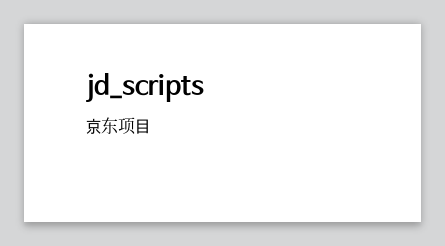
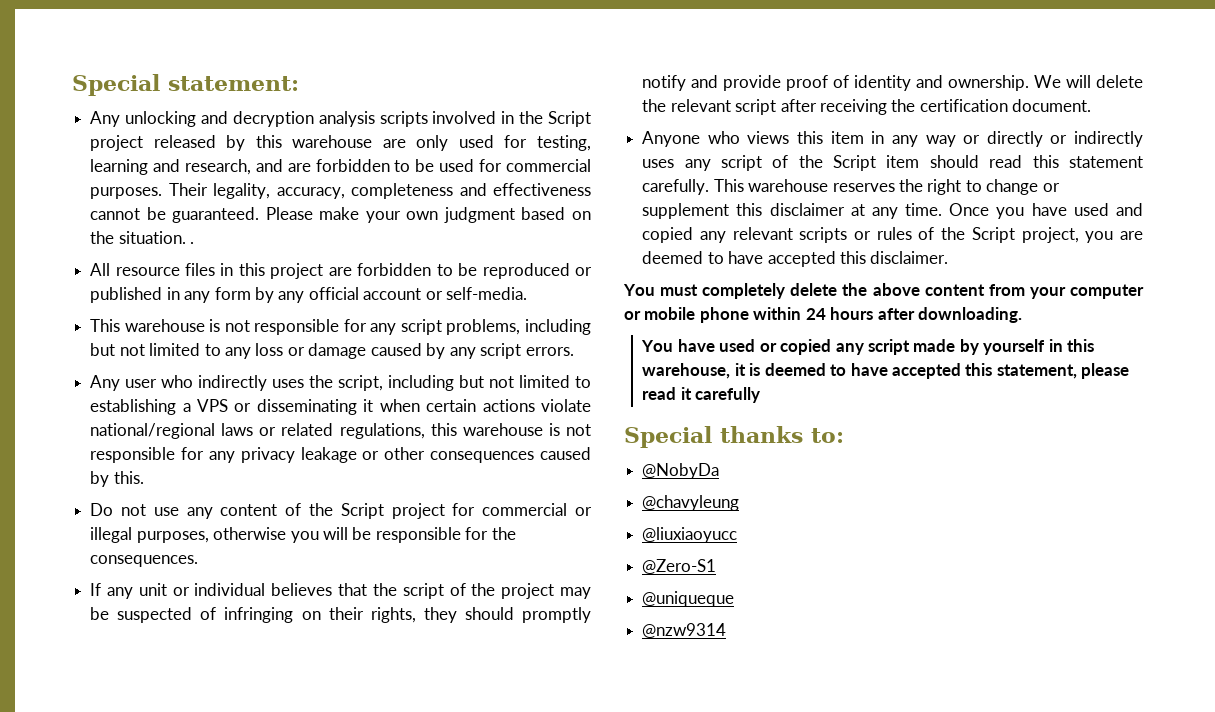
- jd_scripts
- 京东项目
+ Special statement:
+ Any unlocking and decryption analysis scripts involved in the Script project released by this warehouse are only used for testing, learning and research, and are forbidden to be used for commercial purposes. Their legality, accuracy, completeness and effectiveness cannot be guaranteed. Please make your own judgment based on the situation. .
+ All resource files in this project are forbidden to be reproduced or published in any form by any official account or self-media.
+ This warehouse is not responsible for any script problems, including but not limited to any loss or damage caused by any script errors.
+ Any user who indirectly uses the script, including but not limited to establishing a VPS or disseminating it when certain actions violate national/regional laws or related regulations, this warehouse is not responsible for any privacy leakage or other consequences caused by this.
+ Do not use any content of the Script project for commercial or illegal purposes, otherwise you will be responsible for the consequences.
+ If any unit or individual believes that the script of the project may be suspected of infringing on their rights, they should promptly notify and provide proof of identity and ownership. We will delete the relevant script after receiving the certification document.
+ Anyone who views this item in any way or directly or indirectly uses any script of the Script item should read this statement carefully. This warehouse reserves the right to change or supplement this disclaimer at any time. Once you have used and copied any relevant scripts or rules of the Script project, you are deemed to have accepted this disclaimer.
+ You must completely delete the above content from your computer or mobile phone within 24 hours after downloading.
+ You have used or copied any script made by yourself in this warehouse, it is deemed to have accepted this statement, please read it carefully
+ Special thanks to:
+ @NobyDa
+ @chavyleung
+ @liuxiaoyucc
+ @Zero-S1
+ @uniqueque
+ @nzw9314

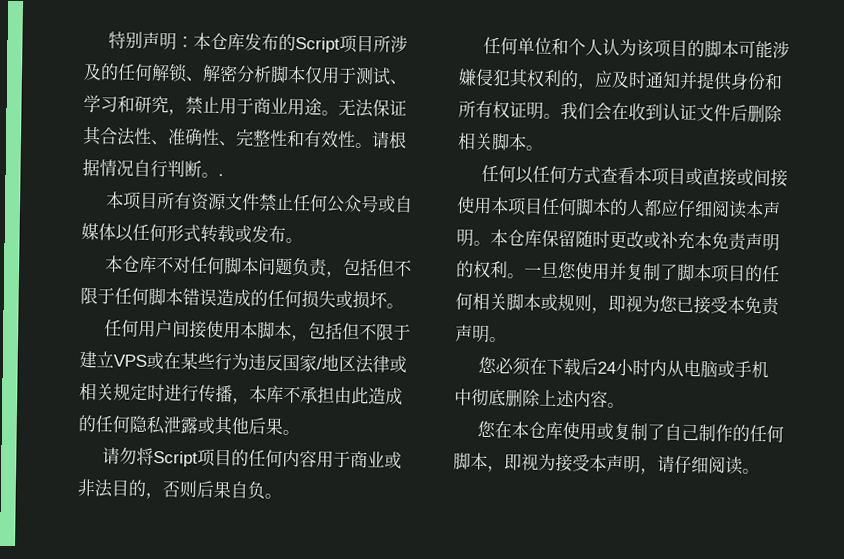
- Special statement:
- Any unlocking and decryption analysis scripts involved in the Script project released by this warehouse are only used for testing, learning and research, and are forbidden to be used for commercial purposes. Their legality, accuracy, completeness and effectiveness cannot be guaranteed. Please make your own judgment based on the situation. .
- All resource files in this project are forbidden to be reproduced or published in any form by any official account or self-media.
- This warehouse is not responsible for any script problems, including but not limited to any loss or damage caused by any script errors.
- Any user who indirectly uses the script, including but not limited to establishing a VPS or disseminating it when certain actions violate national/regional laws or related regulations, this warehouse is not responsible for any privacy leakage or other consequences caused by this.
- Do not use any content of the Script project for commercial or illegal purposes, otherwise you will be responsible for the consequences.
- If any unit or individual believes that the script of the project may be suspected of infringing on their rights, they should promptly notify and provide proof of identity and ownership. We will delete the relevant script after receiving the certification document.
- Anyone who views this item in any way or directly or indirectly uses any script of the Script item should read this statement carefully. This warehouse reserves the right to change or supplement this disclaimer at any time. Once you have used and copied any relevant scripts or rules of the Script project, you are deemed to have accepted this disclaimer.
- You must completely delete the above content from your computer or mobile phone within 24 hours after downloading.
- You have used or copied any script made by yourself in this warehouse, it is deemed to have accepted this statement, please read it carefully
- Special thanks to:
- @NobyDa
- @chavyleung
- @liuxiaoyucc
- @Zero-S1
- @uniqueque
- @nzw9314
+ 特别声明：本仓库发布的Script项目所涉及的任何解锁、解密分析脚本仅用于测试、学习和研究，禁止用于商业用途。无法保证其合法性、准确性、完整性和有效性。请根据情况自行判断。.
+ 本项目所有资源文件禁止任何公众号或自媒体以任何形式转载或发布。
+ 本仓库不对任何脚本问题负责，包括但不限于任何脚本错误造成的任何损失或损坏。
+ 任何用户间接使用本脚本，包括但不限于建立VPS或在某些行为违反国家/地区法律或相关规定时进行传播，本库不承担由此造成的任何隐私泄露或其他后果。
+ 请勿将Script项目的任何内容用于商业或非法目的，否则后果自负。
+ 任何单位和个人认为该项目的脚本可能涉嫌侵犯其权利的，应及时通知并提供身份和所有权证明。我们会在收到认证文件后删除相关脚本。
+ 任何以任何方式查看本项目或直接或间接使用本项目任何脚本的人都应仔细阅读本声明。本仓库保留随时更改或补充本免责声明的权利。一旦您使用并复制了脚本项目的任何相关脚本或规则，即视为您已接受本免责声明。
+ 您必须在下载后24小时内从电脑或手机中彻底删除上述内容。
+ 您在本仓库使用或复制了自己制作的任何脚本，即视为接受本声明，请仔细阅读。

